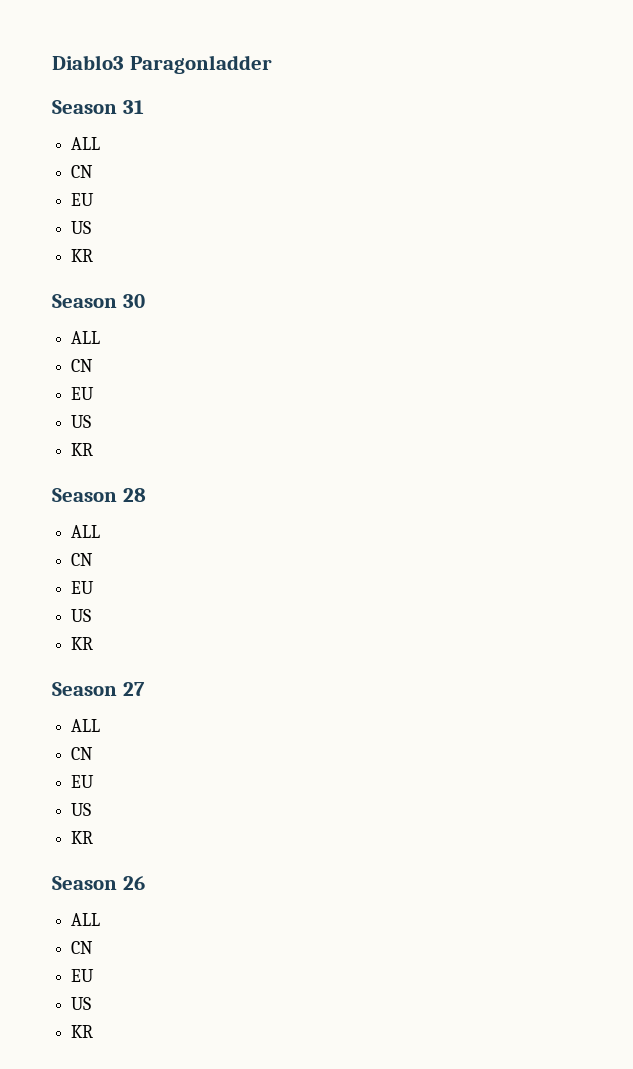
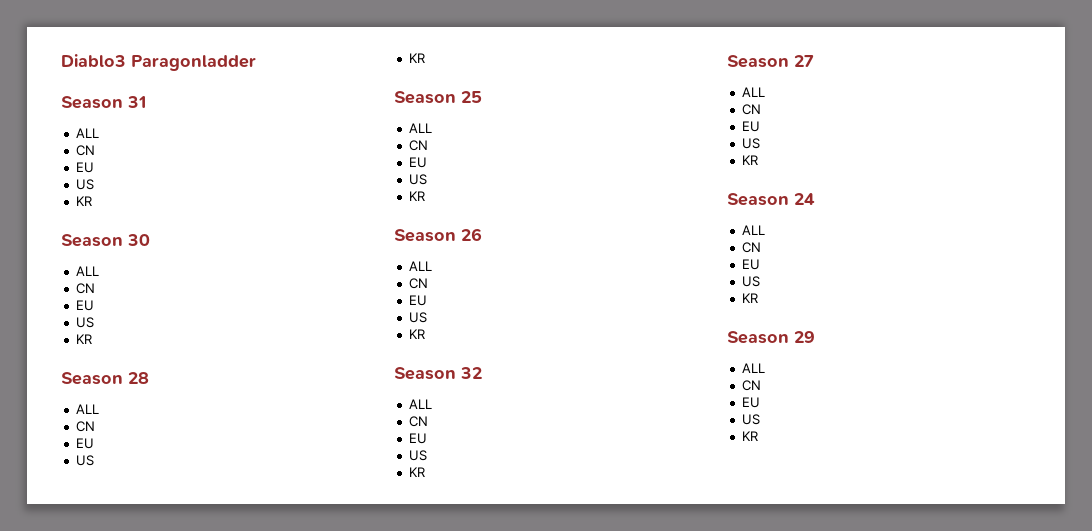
- Season 27
+ Season 25
+ Season 32
+ ALL
+ CN
+ EU
+ US
+ KR
+ Season 27
+ ALL
+ CN
+ EU
+ US
+ KR
+ Season 24
+ ALL
+ CN
+ EU
+ US
+ KR
+ Season 29
+ ALL
+ CN
+ EU
+ US
+ KR

